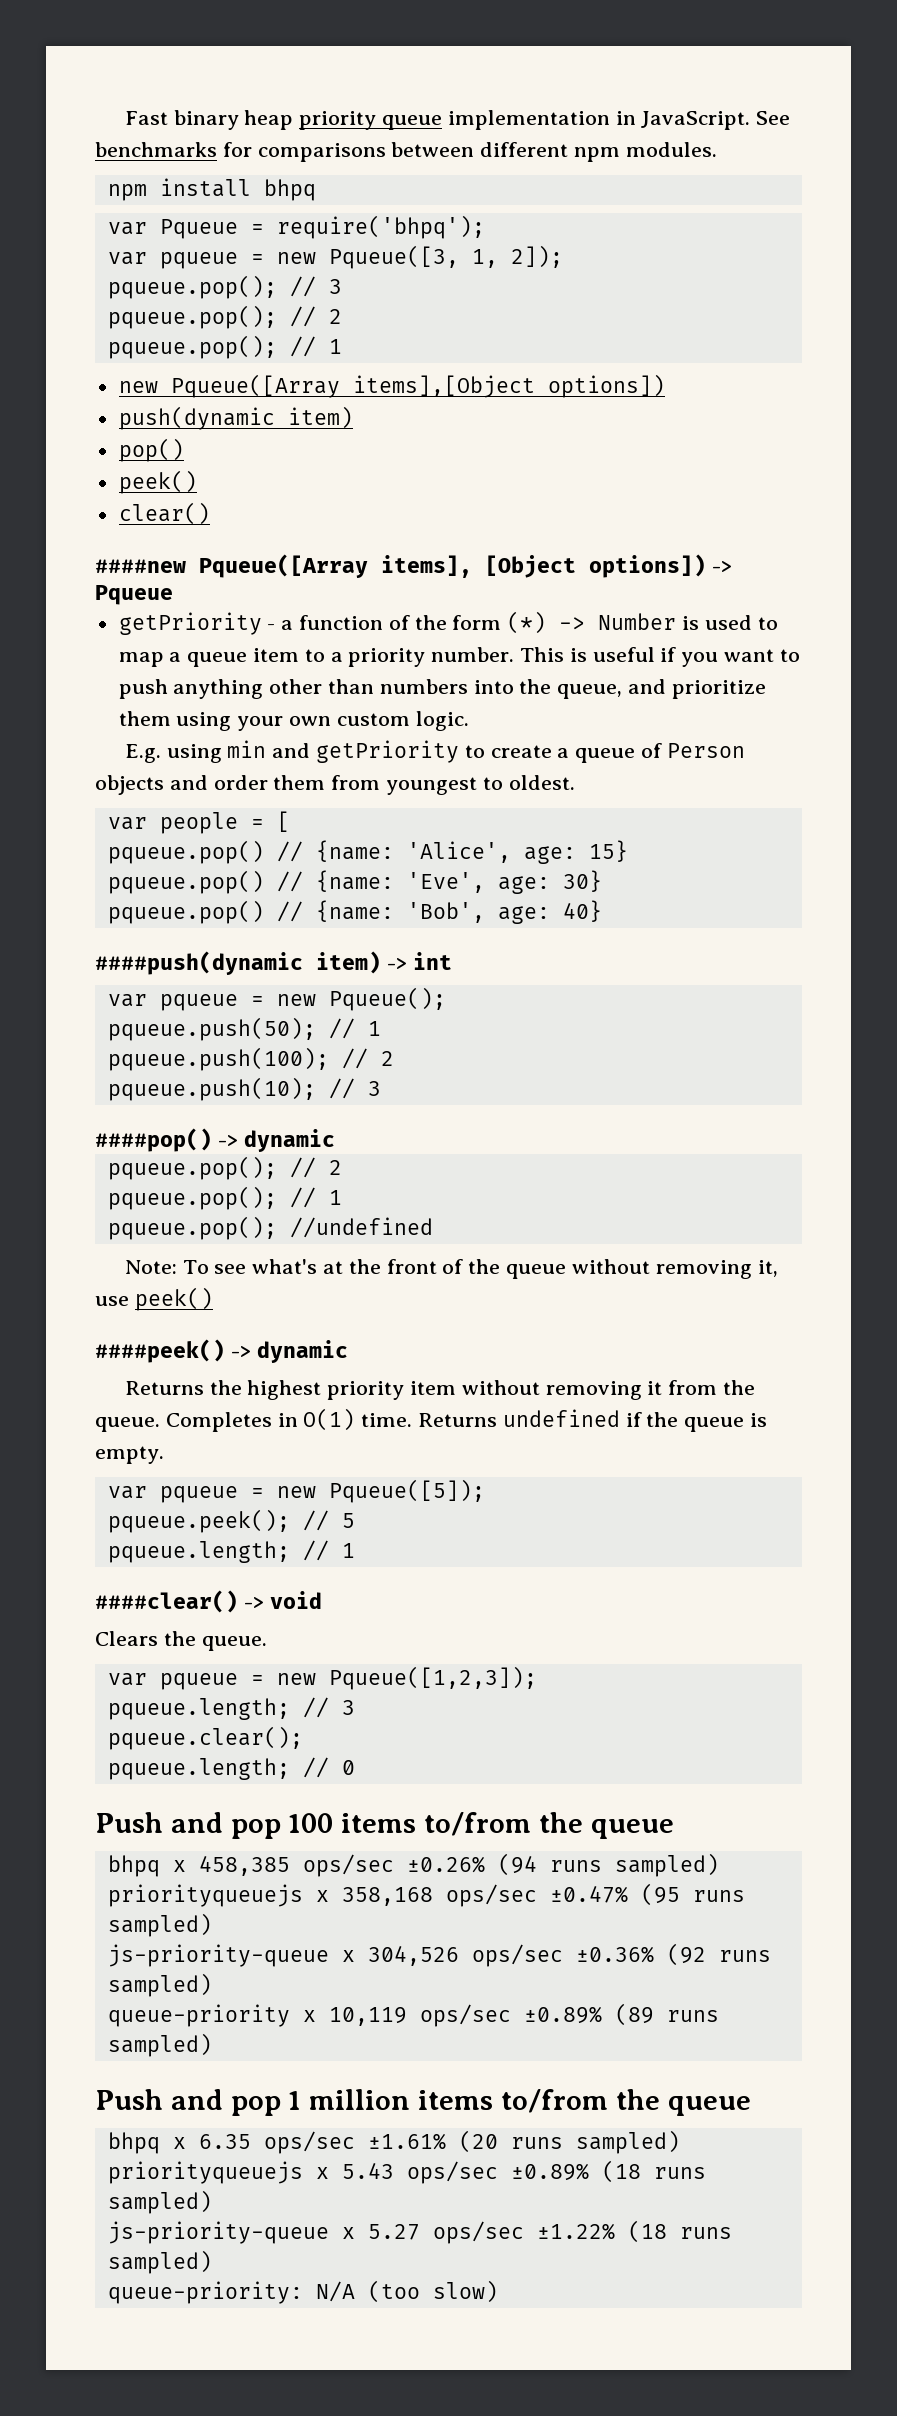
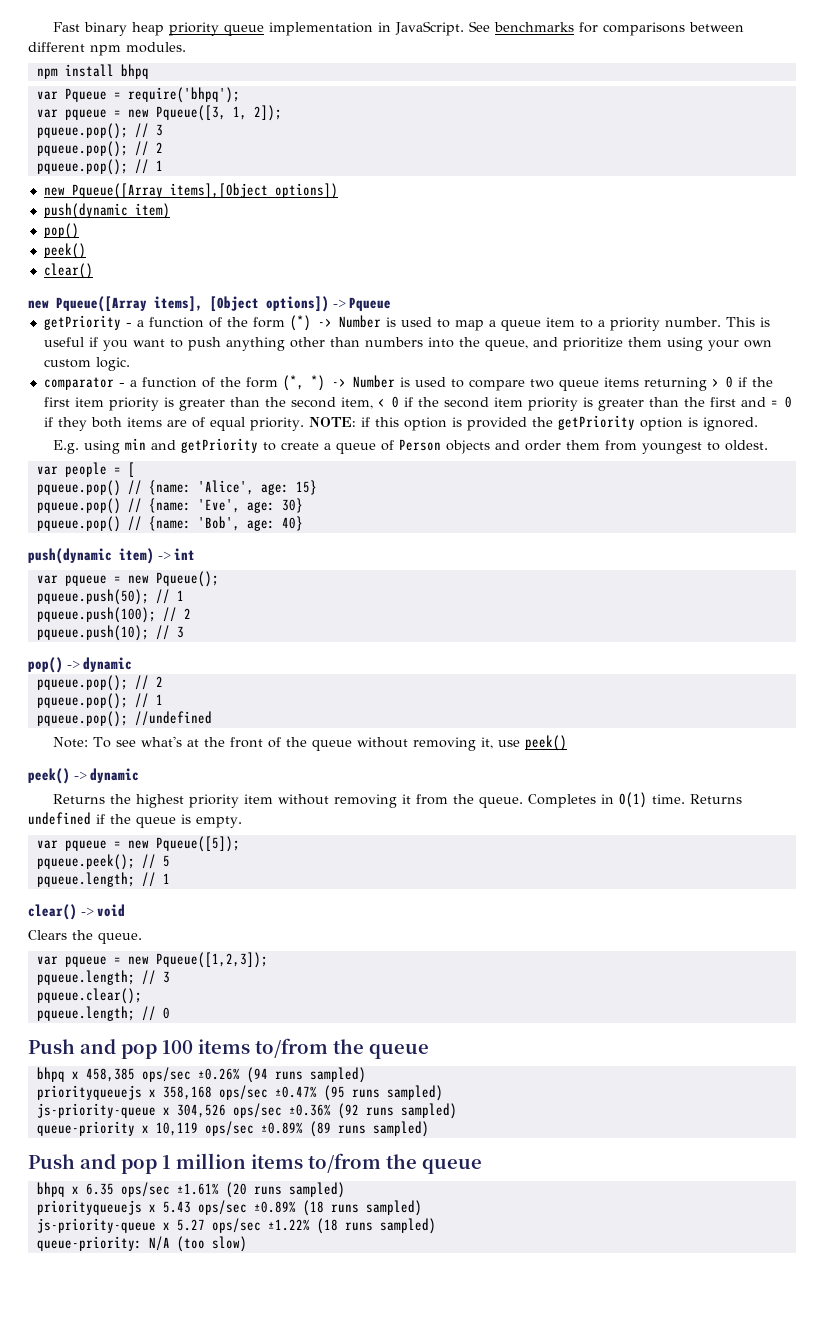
- ####new Pqueue([Array items], [Object options]) -> Pqueue
+ new Pqueue([Array items], [Object options]) -> Pqueue
+ comparator - a function of the form (*, *) -> Number is used to compare two queue items returning > 0 if the first item priority is greater than the second item, < 0 if the second item priority is greater than the first and = 0 if they both items are of equal priority. NOTE: if this option is provided the getPriority option is ignored.
- ####push(dynamic item) -> int
+ push(dynamic item) -> int
- ####pop() -> dynamic
+ pop() -> dynamic
- ####peek() -> dynamic
+ peek() -> dynamic
- ####clear() -> void
+ clear() -> void

